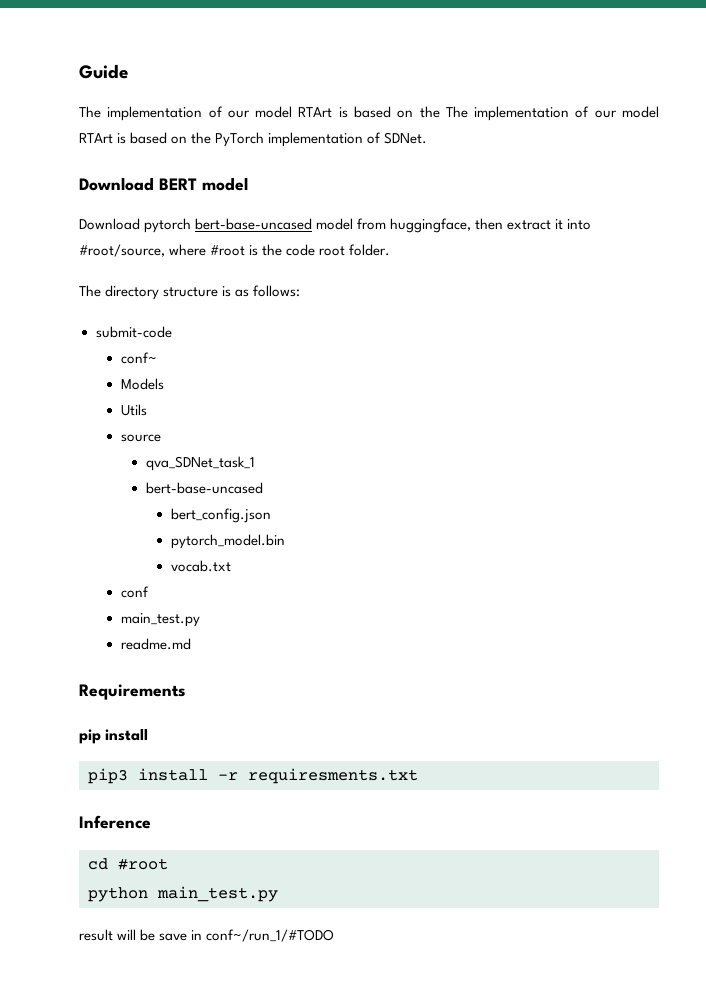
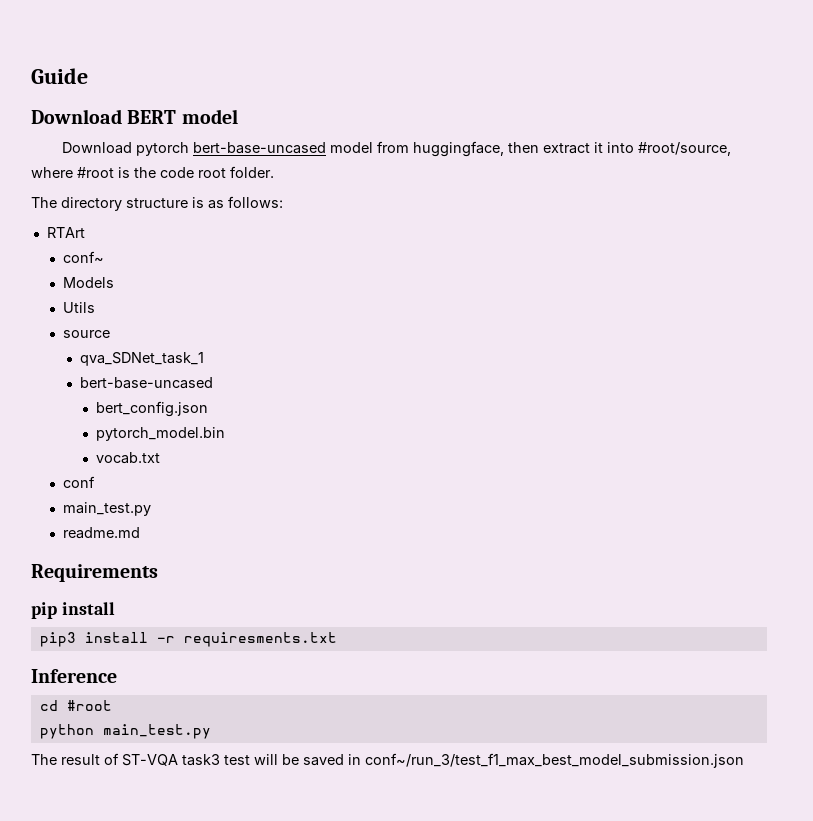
- The implementation of our model RTArt is based on the The implementation of our model RTArt is based on the PyTorch implementation of SDNet.
- submit-code
+ RTArt
- result will be save in conf~/run_1/#TODO
+ The result of ST-VQA task3 test will be saved in conf~/run_3/test_f1_max_best_model_submission.json

